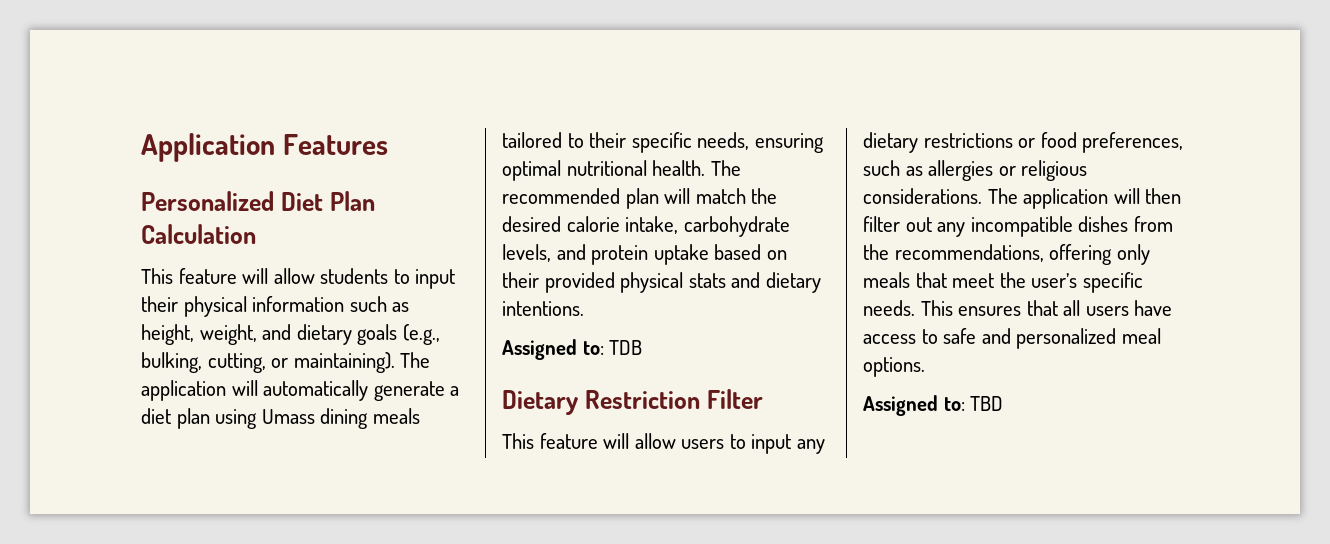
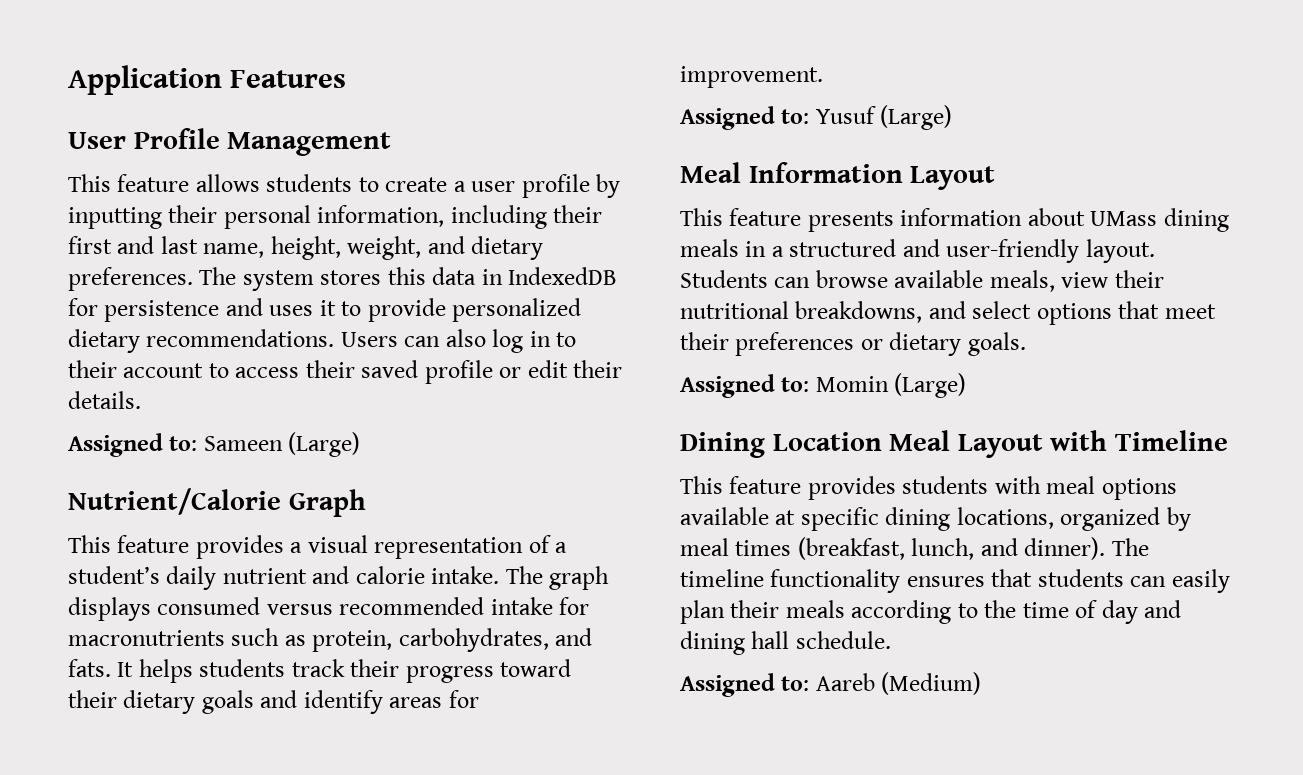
- Personalized Diet Plan Calculation
- This feature will allow students to input their physical information such as height, weight, and dietary goals (e.g., bulking, cutting, or maintaining). The application will automatically generate a diet plan using Umass dining meals tailored to their specific needs, ensuring optimal nutritional health. The recommended plan will match the desired calorie intake, carbohydrate levels, and protein uptake based on their provided physical stats and dietary intentions.
- Assigned to: TDB
- Dietary Restriction Filter
- This feature will allow users to input any dietary restrictions or food preferences, such as allergies or religious considerations. The application will then filter out any incompatible dishes from the recommendations, offering only meals that meet the user’s specific needs. This ensures that all users have access to safe and personalized meal options.
- Assigned to: TBD
+ User Profile Management
+ This feature allows students to create a user profile by inputting their personal information, including their first and last name, height, weight, and dietary preferences. The system stores this data in IndexedDB for persistence and uses it to provide personalized dietary recommendations. Users can also log in to their account to access their saved profile or edit their details.
+ Assigned to: Sameen (Large)
+ Nutrient/Calorie Graph
+ This feature provides a visual representation of a student’s daily nutrient and calorie intake. The graph displays consumed versus recommended intake for macronutrients such as protein, carbohydrates, and fats. It helps students track their progress toward their dietary goals and identify areas for improvement.
+ Assigned to: Yusuf (Large)
+ Meal Information Layout
+ This feature presents information about UMass dining meals in a structured and user-friendly layout. Students can browse available meals, view their nutritional breakdowns, and select options that meet their preferences or dietary goals.
+ Assigned to: Momin (Large)
+ Dining Location Meal Layout with Timeline
+ This feature provides students with meal options available at specific dining locations, organized by meal times (breakfast, lunch, and dinner). The timeline functionality ensures that students can easily plan their meals according to the time of day and dining hall schedule.
+ Assigned to: Aareb (Medium)

